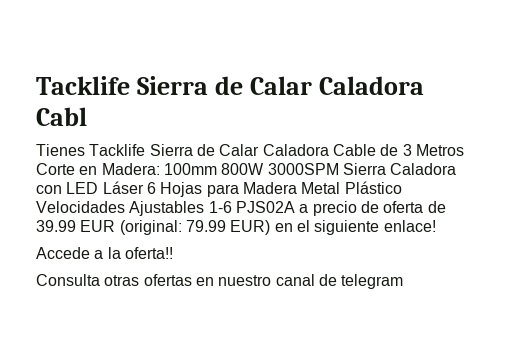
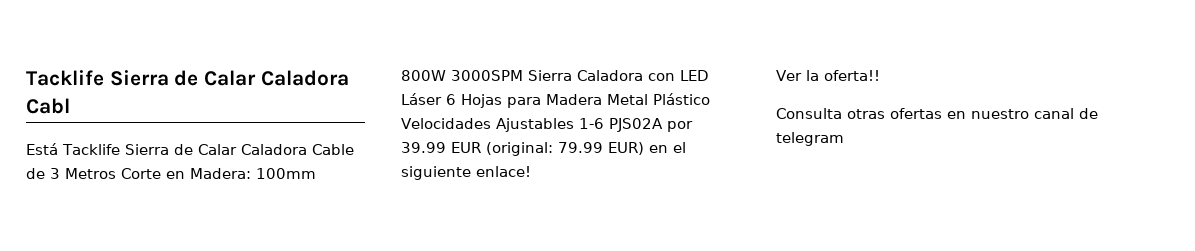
- Tienes Tacklife Sierra de Calar Caladora Cable de 3 Metros Corte en Madera: 100mm 800W 3000SPM Sierra Caladora con LED Láser 6 Hojas para Madera Metal Plástico Velocidades Ajustables 1-6 PJS02A a precio de oferta de 39.99 EUR (original: 79.99 EUR) en el siguiente enlace!
+ Está Tacklife Sierra de Calar Caladora Cable de 3 Metros Corte en Madera: 100mm 800W 3000SPM Sierra Caladora con LED Láser 6 Hojas para Madera Metal Plástico Velocidades Ajustables 1-6 PJS02A por 39.99 EUR (original: 79.99 EUR) en el siguiente enlace!
- Accede a la oferta!!
+ Ver la oferta!!

